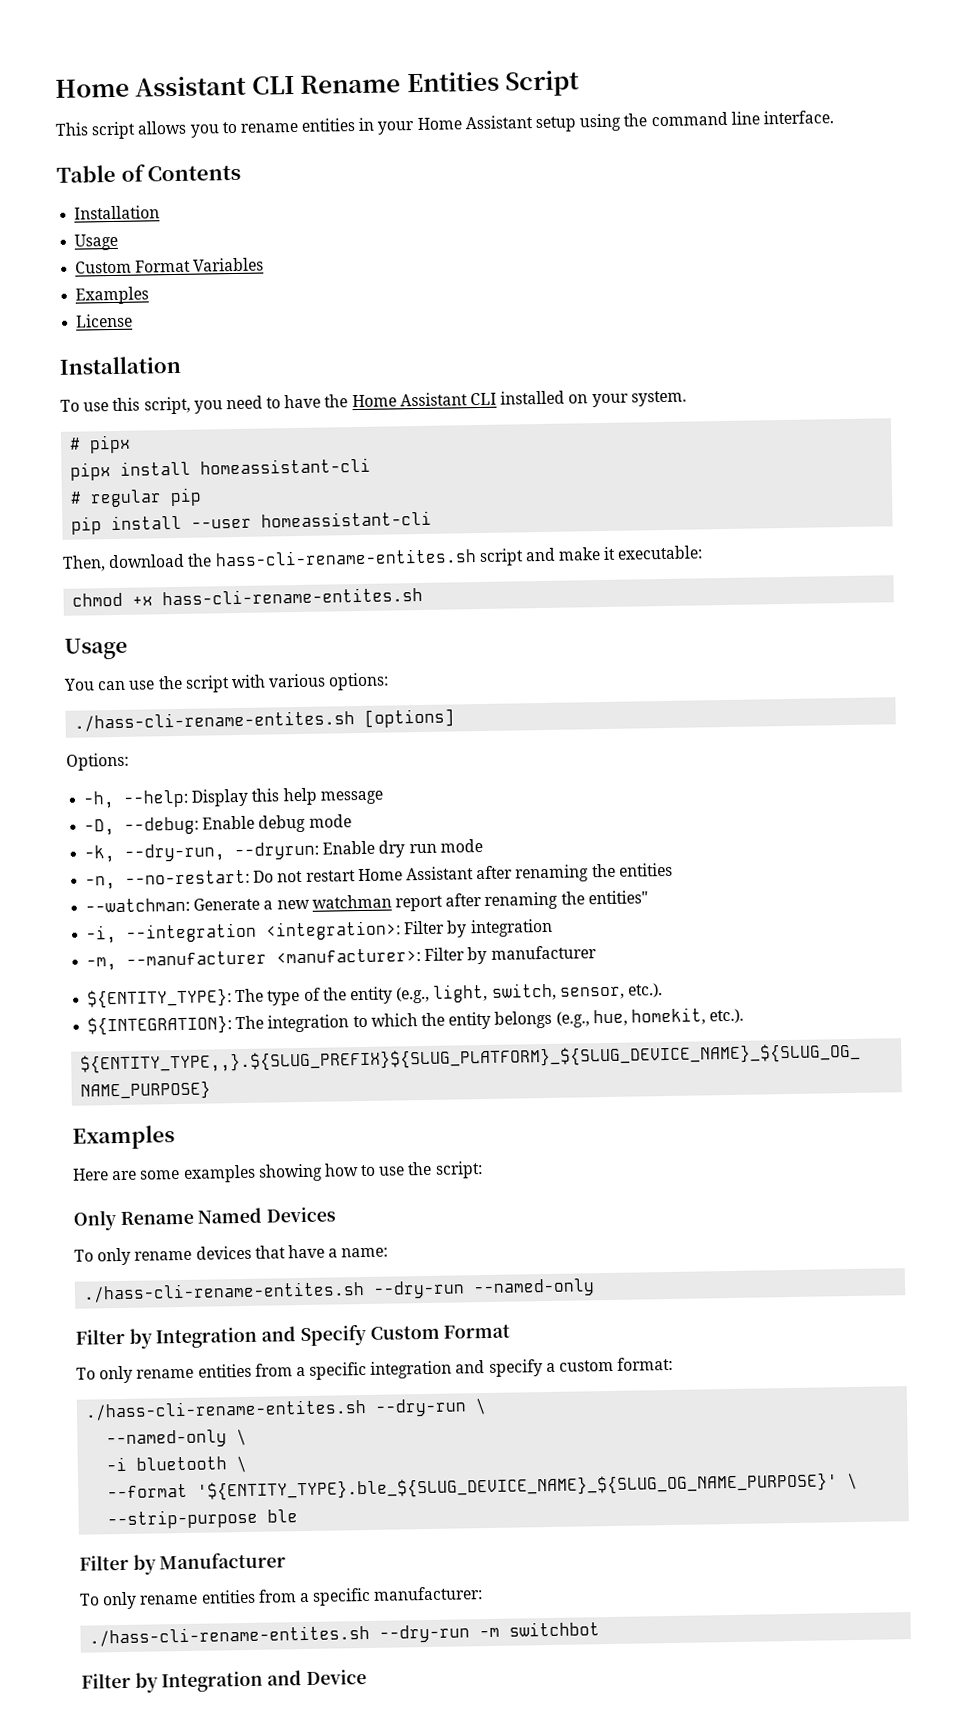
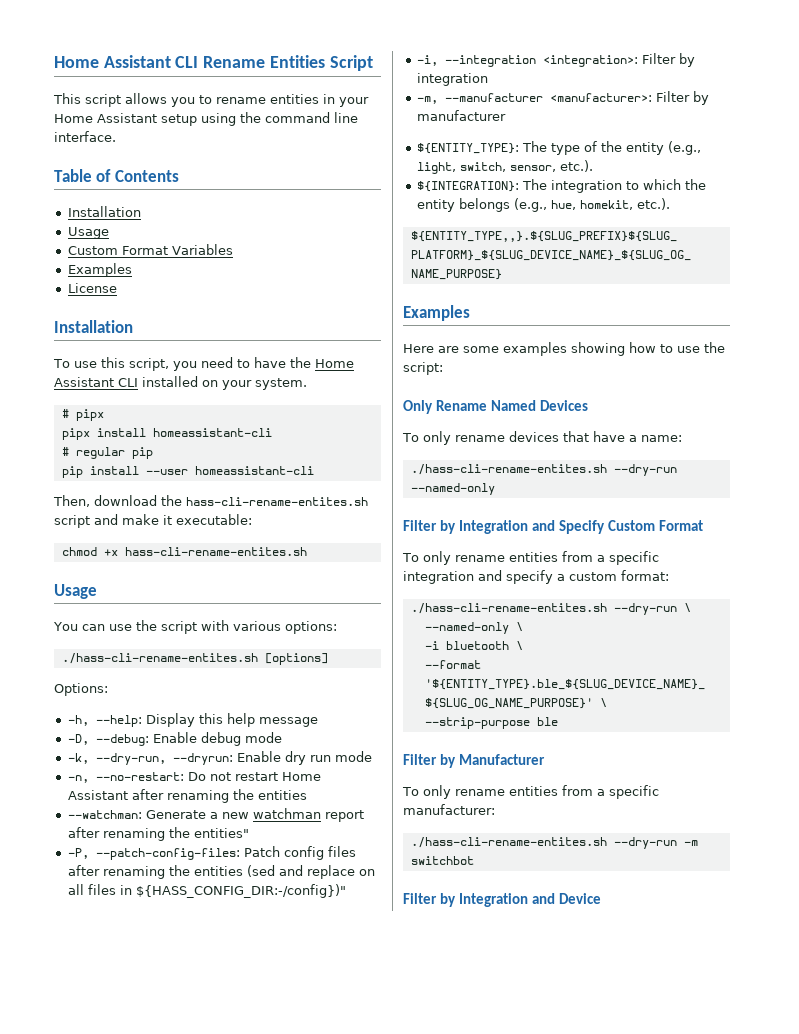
+ -P, --patch-config-files: Patch config files after renaming the entities (sed and replace on all files in ${HASS_CONFIG_DIR:-/config})"

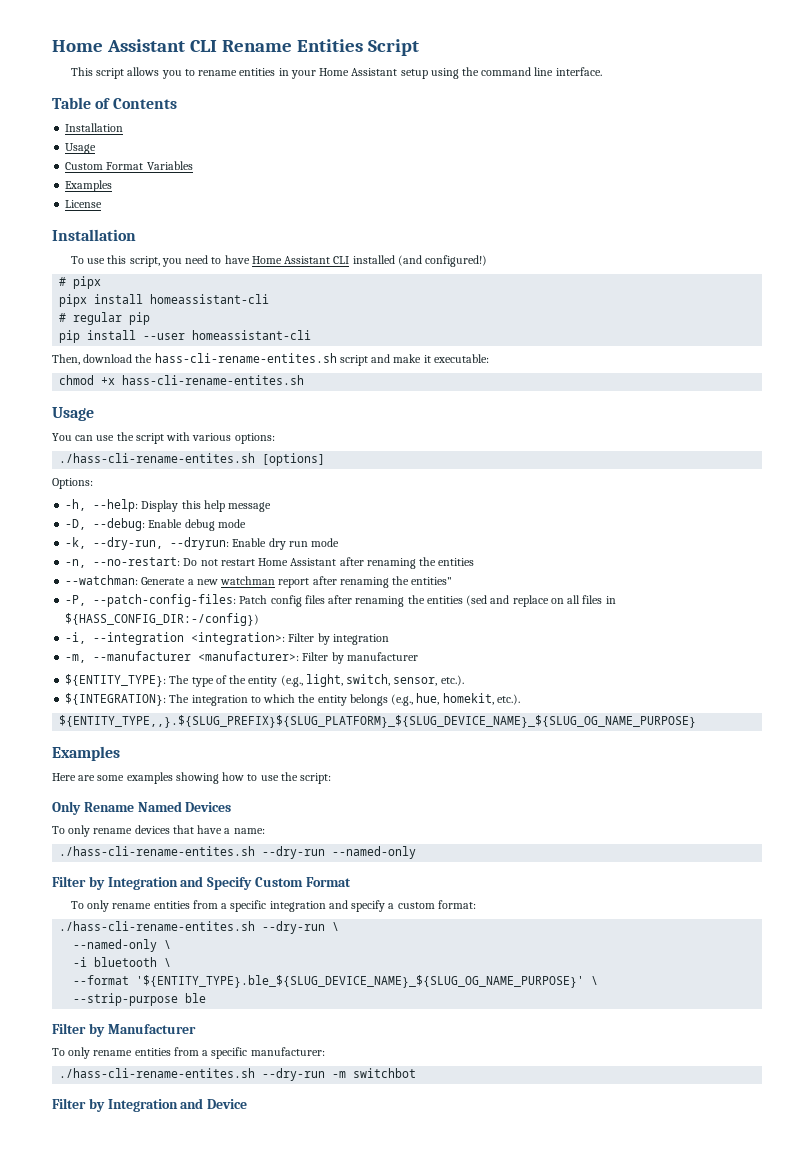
- To use this script, you need to have the Home Assistant CLI installed on your system.
+ To use this script, you need to have Home Assistant CLI installed (and configured!)
- -P, --patch-config-files: Patch config files after renaming the entities (sed and replace on all files in ${HASS_CONFIG_DIR:-/config})"
+ -P, --patch-config-files: Patch config files after renaming the entities (sed and replace on all files in ${HASS_CONFIG_DIR:-/config})

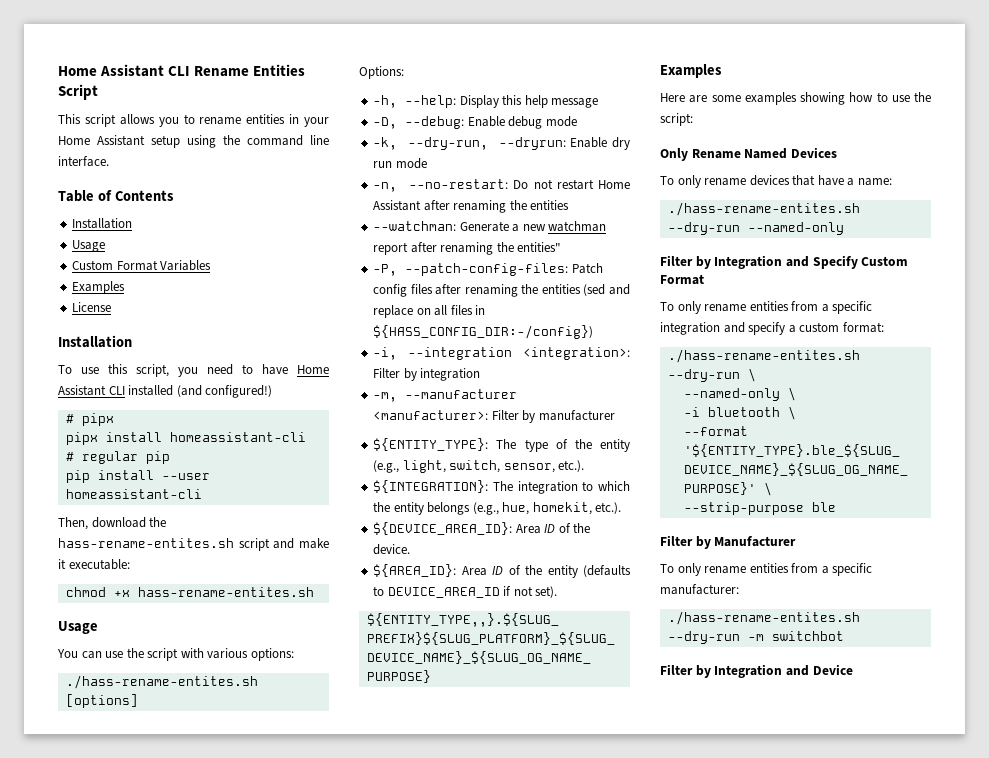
- Then, download the hass-cli-rename-entites.sh script and make it executable:
+ Then, download the hass-rename-entites.sh script and make it executable:
- chmod +x hass-cli-rename-entites.sh
+ chmod +x hass-rename-entites.sh
- ./hass-cli-rename-entites.sh [options]
+ ./hass-rename-entites.sh [options]
+ ${DEVICE_AREA_ID}: Area ID of the device.
+ ${AREA_ID}: Area ID of the entity (defaults to DEVICE_AREA_ID if not set).
- ./hass-cli-rename-entites.sh --dry-run --named-only
+ ./hass-rename-entites.sh --dry-run --named-only
- ./hass-cli-rename-entites.sh --dry-run \
+ ./hass-rename-entites.sh --dry-run \
- ./hass-cli-rename-entites.sh --dry-run -m switchbot
+ ./hass-rename-entites.sh --dry-run -m switchbot

